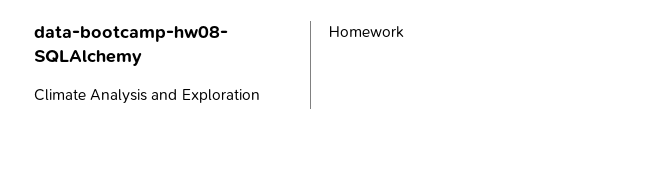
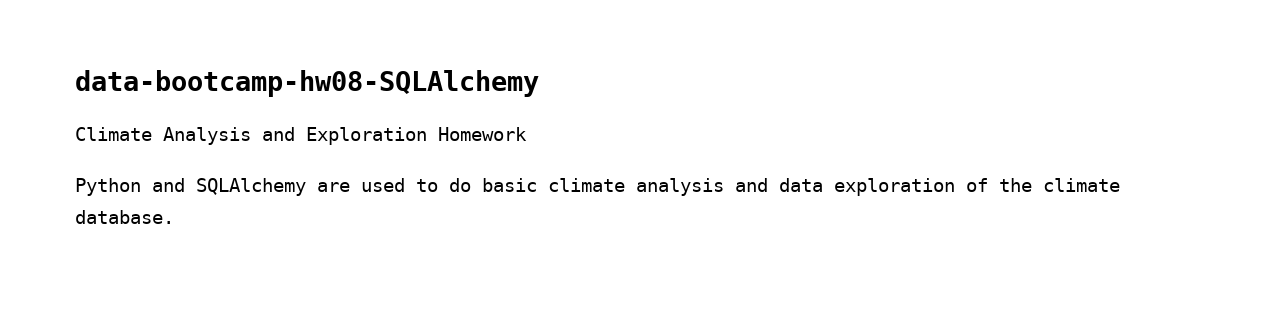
+ Python and SQLAlchemy are used to do basic climate analysis and data exploration of the climate database.

